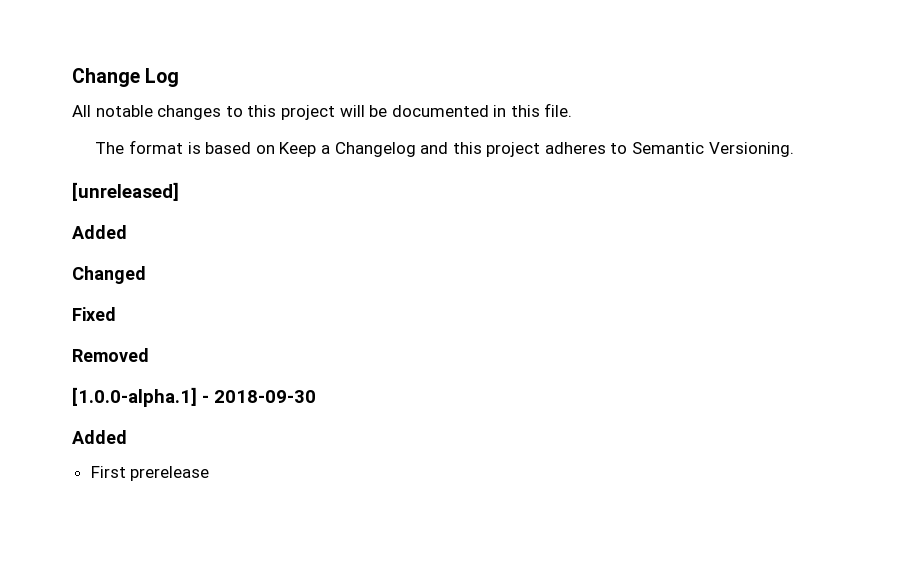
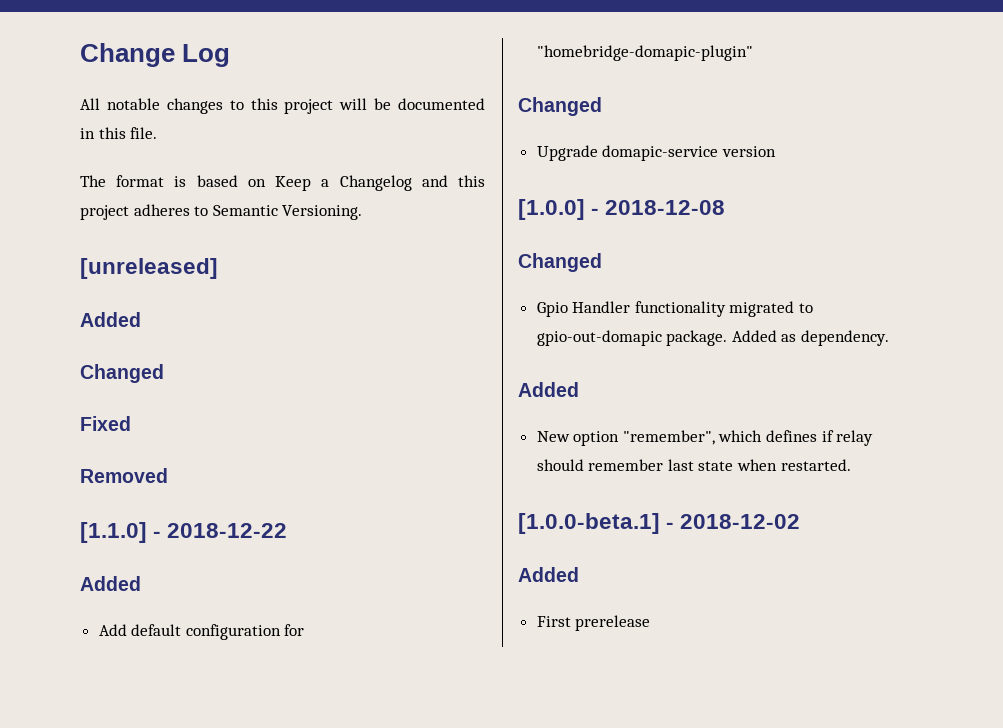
- [1.0.0-alpha.1] - 2018-09-30
+ [1.1.0] - 2018-12-22
+ Added
+ Add default configuration for "homebridge-domapic-plugin"
+ Changed
+ Upgrade domapic-service version
+ [1.0.0] - 2018-12-08
+ Changed
+ Gpio Handler functionality migrated to gpio-out-domapic package. Added as dependency.
+ Added
+ New option "remember", which defines if relay should remember last state when restarted.
+ [1.0.0-beta.1] - 2018-12-02

